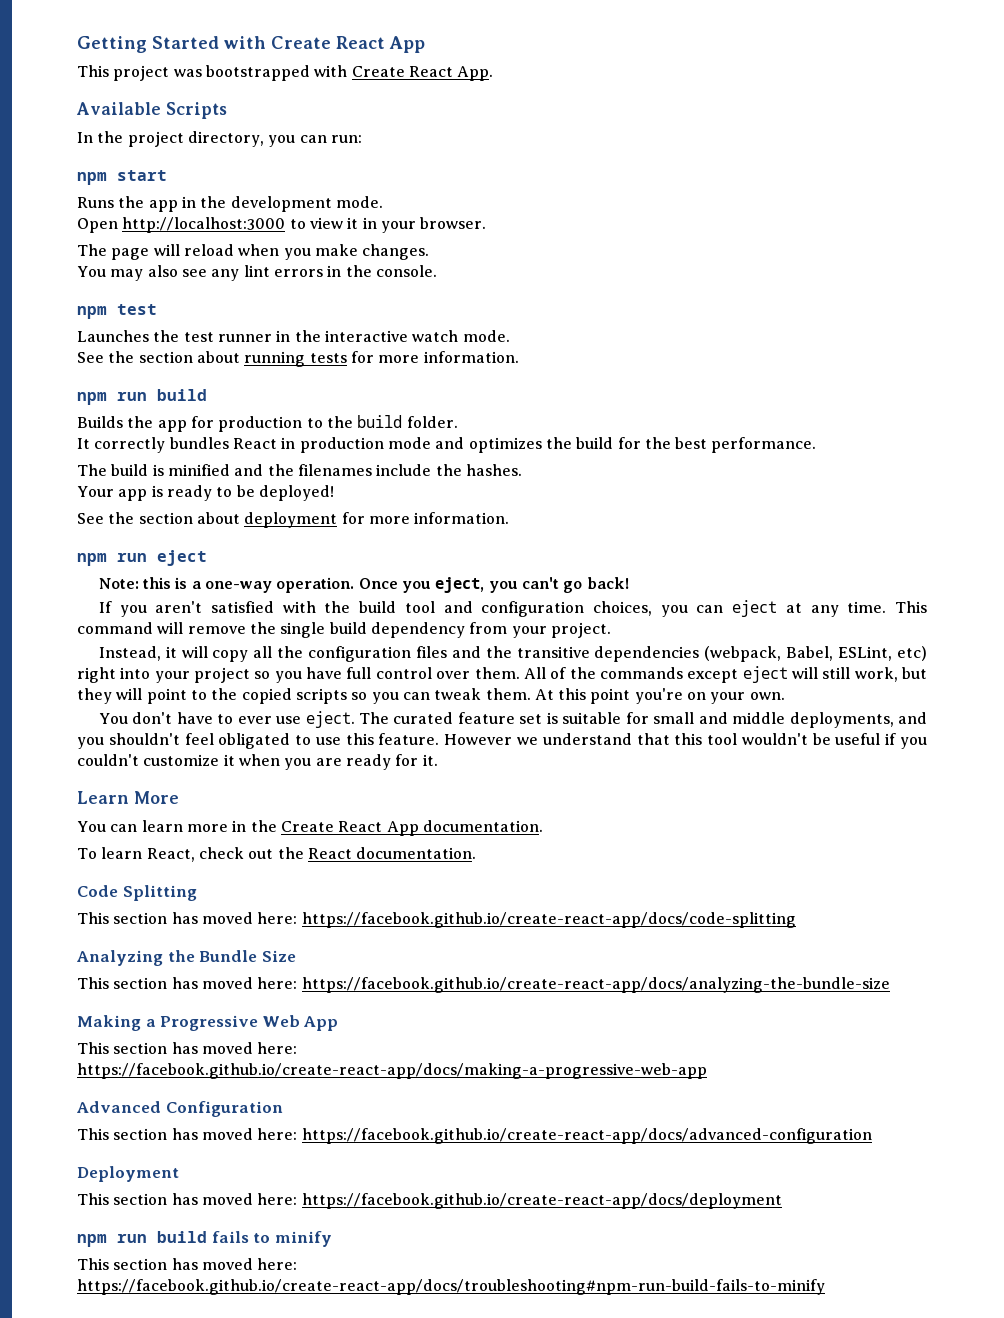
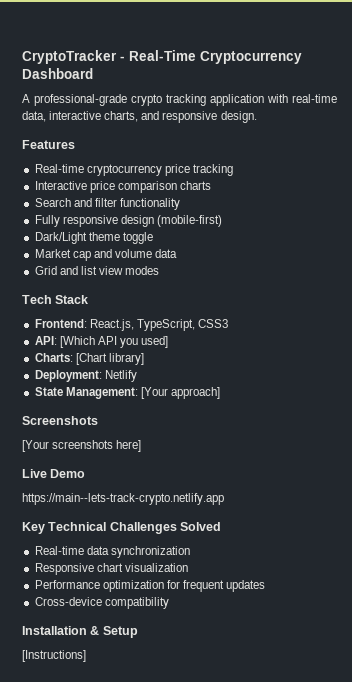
- Getting Started with Create React App
- This project was bootstrapped with Create React App.
- Available Scripts
- In the project directory, you can run:
- npm start
- Runs the app in the development mode.
- Open http://localhost:3000 to view it in your browser.
- The page will reload when you make changes.
- You may also see any lint errors in the console.
- npm test
- Launches the test runner in the interactive watch mode.
- See the section about running tests for more information.
- npm run build
- Builds the app for production to the build folder.
- It correctly bundles React in production mode and optimizes the build for the best performance.
- The build is minified and the filenames include the hashes.
- Your app is ready to be deployed!
- See the section about deployment for more information.
- npm run eject
- Note: this is a one-way operation. Once you eject, you can't go back!
- If you aren't satisfied with the build tool and configuration choices, you can eject at any time. This command will remove the single build dependency from your project.
- Instead, it will copy all the configuration files and the transitive dependencies (webpack, Babel, ESLint, etc) right into your project so you have full control over them. All of the commands except eject will still work, but they will point to the copied scripts so you can tweak them. At this point you're on your own.
- You don't have to ever use eject. The curated feature set is suitable for small and middle deployments, and you shouldn't feel obligated to use this feature. However we understand that this tool wouldn't be useful if you couldn't customize it when you are ready for it.
- Learn More
- You can learn more in the Create React App documentation.
- To learn React, check out the React documentation.
- Code Splitting
- This section has moved here: https://facebook.github.io/create-react-app/docs/code-splitting
- Analyzing the Bundle Size
- This section has moved here: https://facebook.github.io/create-react-app/docs/analyzing-the-bundle-size
- Making a Progressive Web App
- This section has moved here: https://facebook.github.io/create-react-app/docs/making-a-progressive-web-app
- Advanced Configuration
- This section has moved here: https://facebook.github.io/create-react-app/docs/advanced-configuration
- Deployment
- This section has moved here: https://facebook.github.io/create-react-app/docs/deployment
- npm run build fails to minify
- This section has moved here: https://facebook.github.io/create-react-app/docs/troubleshooting#npm-run-build-fails-to-minify
+ CryptoTracker - Real-Time Cryptocurrency Dashboard
+ A professional-grade crypto tracking application with real-time data, interactive charts, and responsive design.
+ Features
+ Real-time cryptocurrency price tracking
+ Interactive price comparison charts
+ Search and filter functionality
+ Fully responsive design (mobile-first)
+ Dark/Light theme toggle
+ Market cap and volume data
+ Grid and list view modes
+ Tech Stack
+ Frontend: React.js, TypeScript, CSS3
+ API: [Which API you used]
+ Charts: [Chart library]
+ Deployment: Netlify
+ State Management: [Your approach]
+ Screenshots
+ [Your screenshots here]
+ Live Demo
+ https://main--lets-track-crypto.netlify.app
+ Key Technical Challenges Solved
+ Real-time data synchronization
+ Responsive chart visualization
+ Performance optimization for frequent updates
+ Cross-device compatibility
+ Installation & Setup
+ [Instructions]

